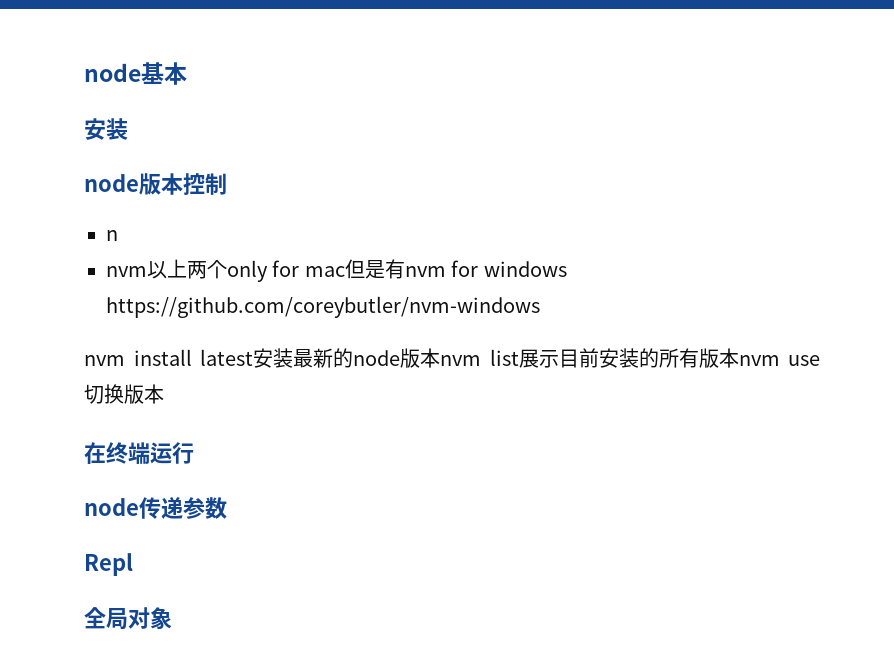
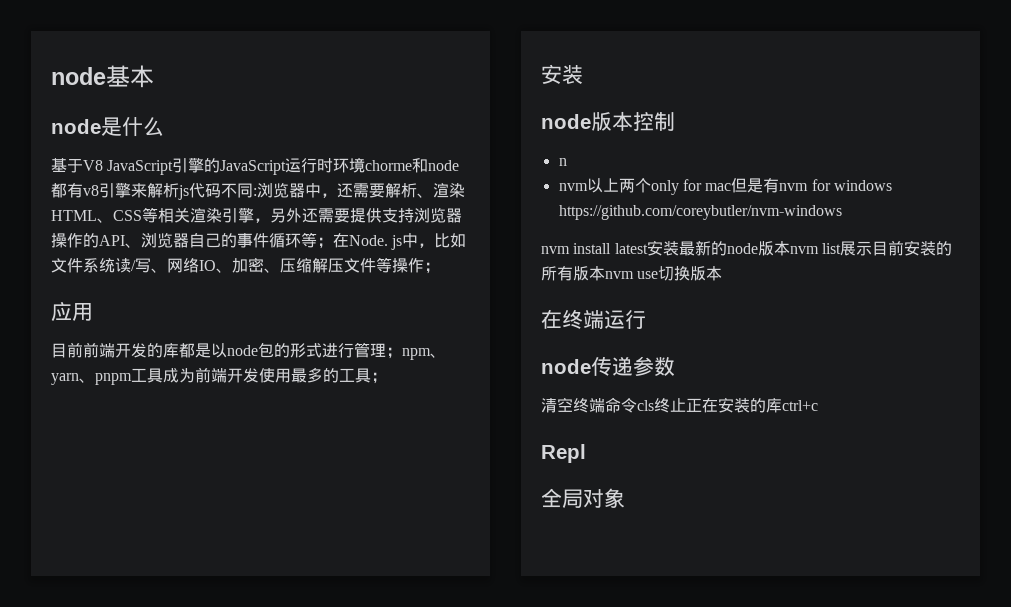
+ node是什么
+ 基于V8 JavaScript引擎的JavaScript运行时环境chorme和node都有v8引擎来解析js代码不同:浏览器中，还需要解析、渲染HTML、CSS等相关渲染引擎，另外还需要提供支持浏览器操作的API、浏览器自己的事件循环等；在Node. js中，比如文件系统读/写、网络IO、加密、压缩解压文件等操作；
+ 应用
+ 目前前端开发的库都是以node包的形式进行管理；npm、yarn、pnpm工具成为前端开发使用最多的工具；
+ 清空终端命令cls终止正在安装的库ctrl+c

